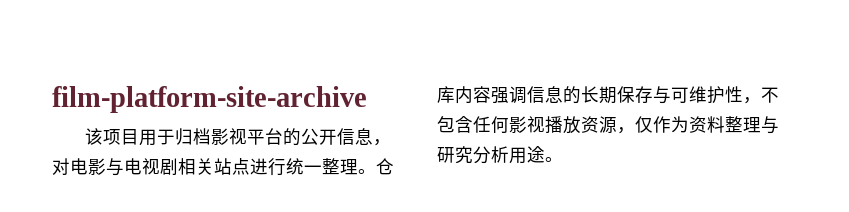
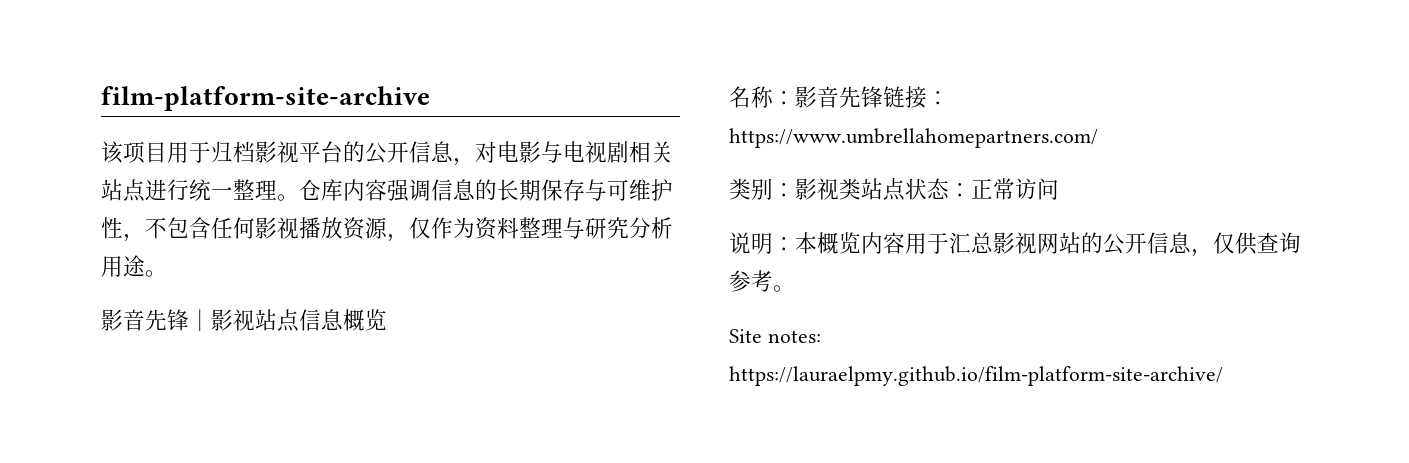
+ 影音先锋｜影视站点信息概览
+ 名称：影音先锋链接：https://www.umbrellahomepartners.com/
+ 类别：影视类站点状态：正常访问
+ 说明：本概览内容用于汇总影视网站的公开信息，仅供查询参考。
+ Site notes: https://lauraelpmy.github.io/film-platform-site-archive/

